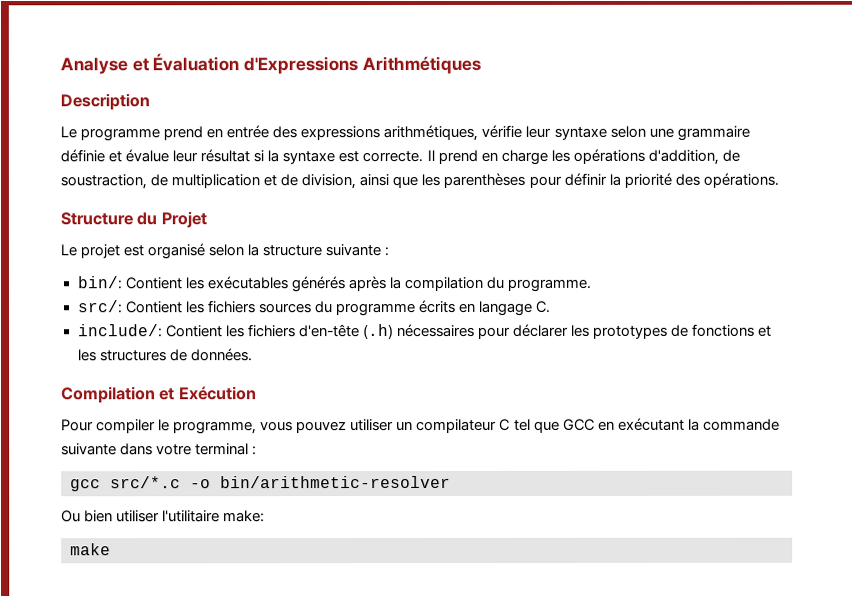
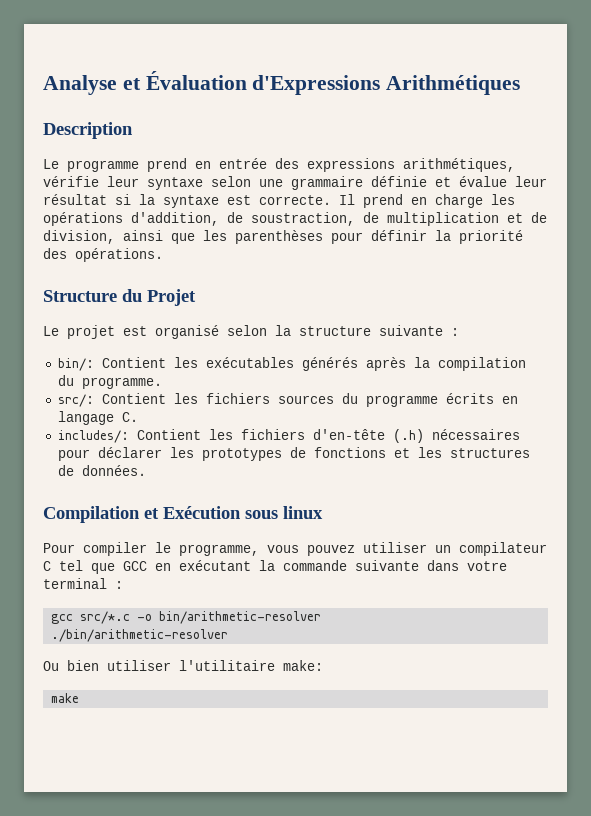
- include/: Contient les fichiers d'en-tête (.h) nécessaires pour déclarer les prototypes de fonctions et les structures de données.
+ includes/: Contient les fichiers d'en-tête (.h) nécessaires pour déclarer les prototypes de fonctions et les structures de données.
- Compilation et Exécution
+ Compilation et Exécution sous linux
+ ./bin/arithmetic-resolver

